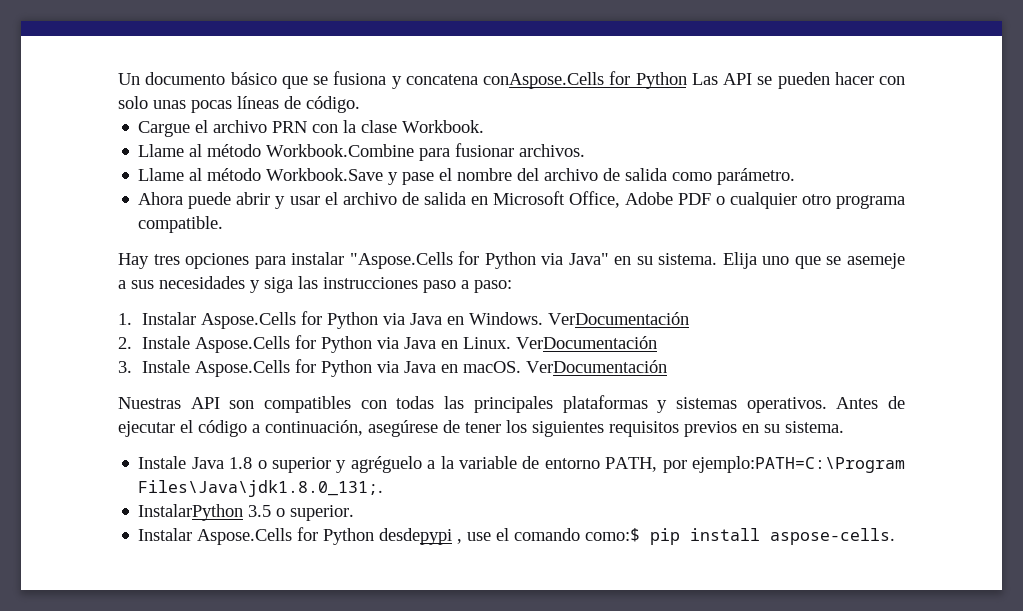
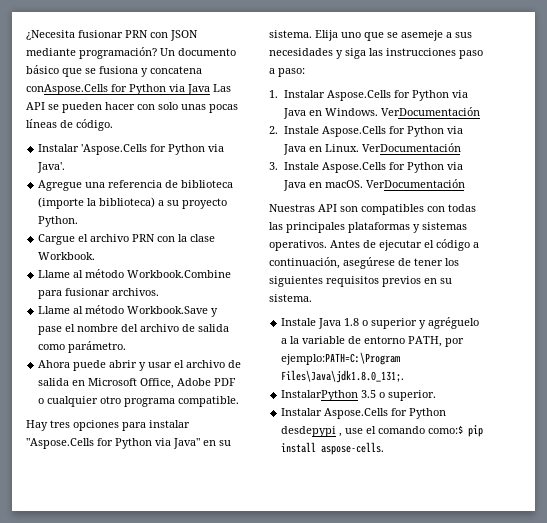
+ ¿Necesita fusionar PRN con JSON mediante programación?
- Un documento básico que se fusiona y concatena conAspose.Cells for Python Las API se pueden hacer con solo unas pocas líneas de código.
+ Un documento básico que se fusiona y concatena conAspose.Cells for Python via Java Las API se pueden hacer con solo unas pocas líneas de código.
+ Instalar 'Aspose.Cells for Python via Java'.
+ Agregue una referencia de biblioteca (importe la biblioteca) a su proyecto Python.

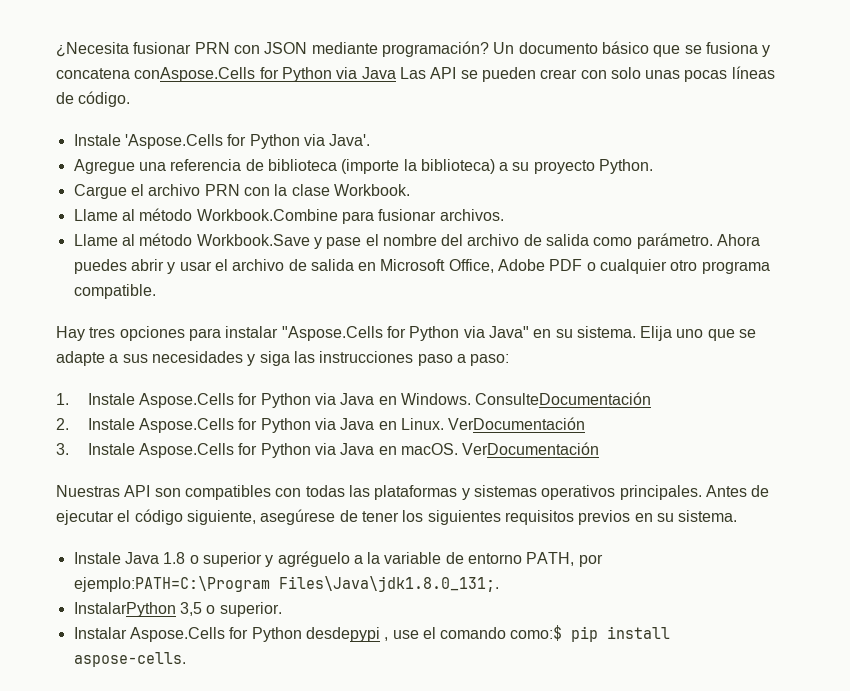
- Un documento básico que se fusiona y concatena conAspose.Cells for Python via Java Las API se pueden hacer con solo unas pocas líneas de código.
+ Un documento básico que se fusiona y concatena conAspose.Cells for Python via Java Las API se pueden crear con solo unas pocas líneas de código.
- Instalar 'Aspose.Cells for Python via Java'.
+ Instale 'Aspose.Cells for Python via Java'.
- Llame al método Workbook.Save y pase el nombre del archivo de salida como parámetro.
- Ahora puede abrir y usar el archivo de salida en Microsoft Office, Adobe PDF o cualquier otro programa compatible.
+ Llame al método Workbook.Save y pase el nombre del archivo de salida como parámetro. Ahora puedes abrir y usar el archivo de salida en Microsoft Office, Adobe PDF o cualquier otro programa compatible.
- Elija uno que se asemeje a sus necesidades y siga las instrucciones paso a paso:
+ Elija uno que se adapte a sus necesidades y siga las instrucciones paso a paso:
- 1. Instalar Aspose.Cells for Python via Java en Windows. VerDocumentación
+ 1. Instale Aspose.Cells for Python via Java en Windows. ConsulteDocumentación
- Nuestras API son compatibles con todas las principales plataformas y sistemas operativos.
+ Nuestras API son compatibles con todas las plataformas y sistemas operativos principales.
- Antes de ejecutar el código a continuación, asegúrese de tener los siguientes requisitos previos en su sistema.
+ Antes de ejecutar el código siguiente, asegúrese de tener los siguientes requisitos previos en su sistema.
- InstalarPython 3.5 o superior.
+ InstalarPython 3,5 o superior.

